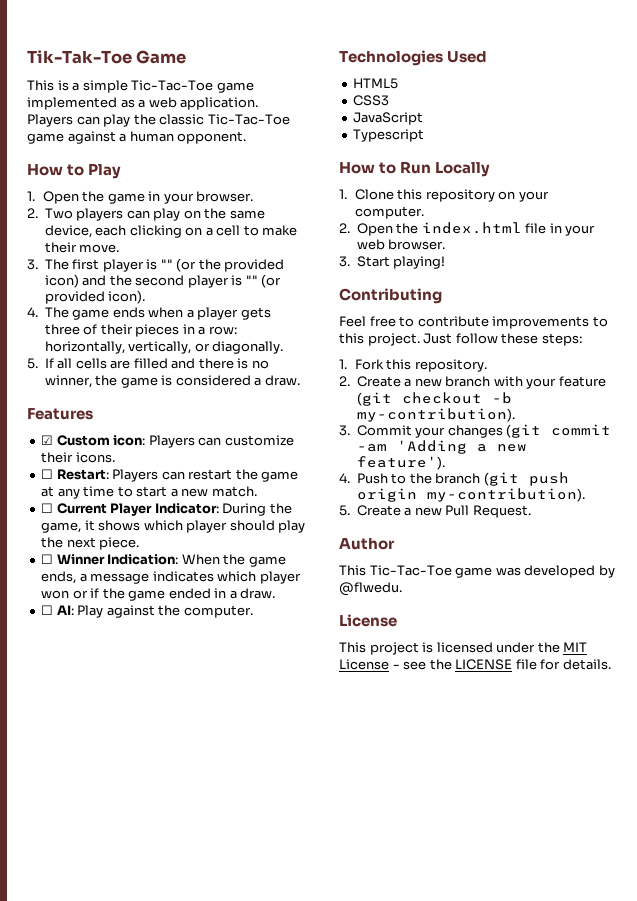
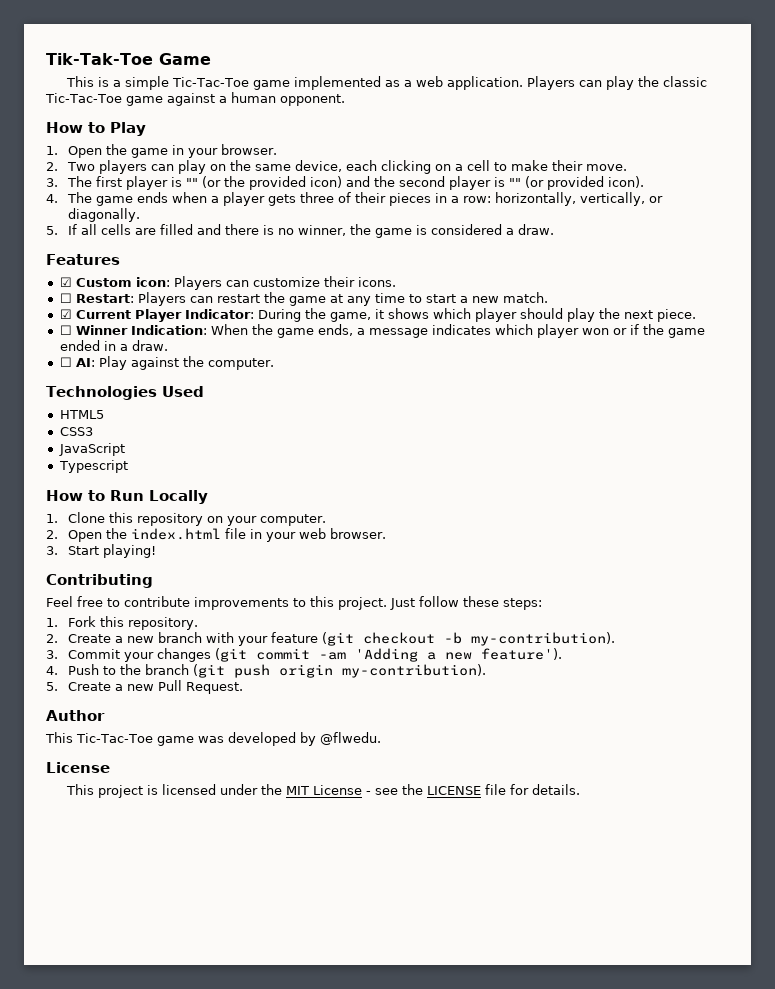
- ☐ Current Player Indicator: During the game, it shows which player should play the next piece.
+ ☑ Current Player Indicator: During the game, it shows which player should play the next piece.

